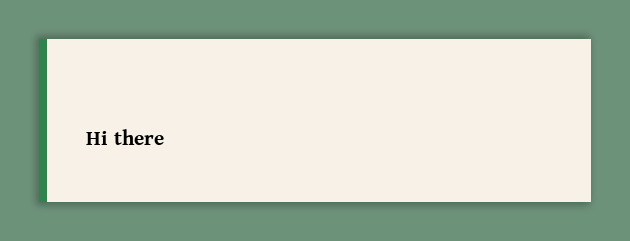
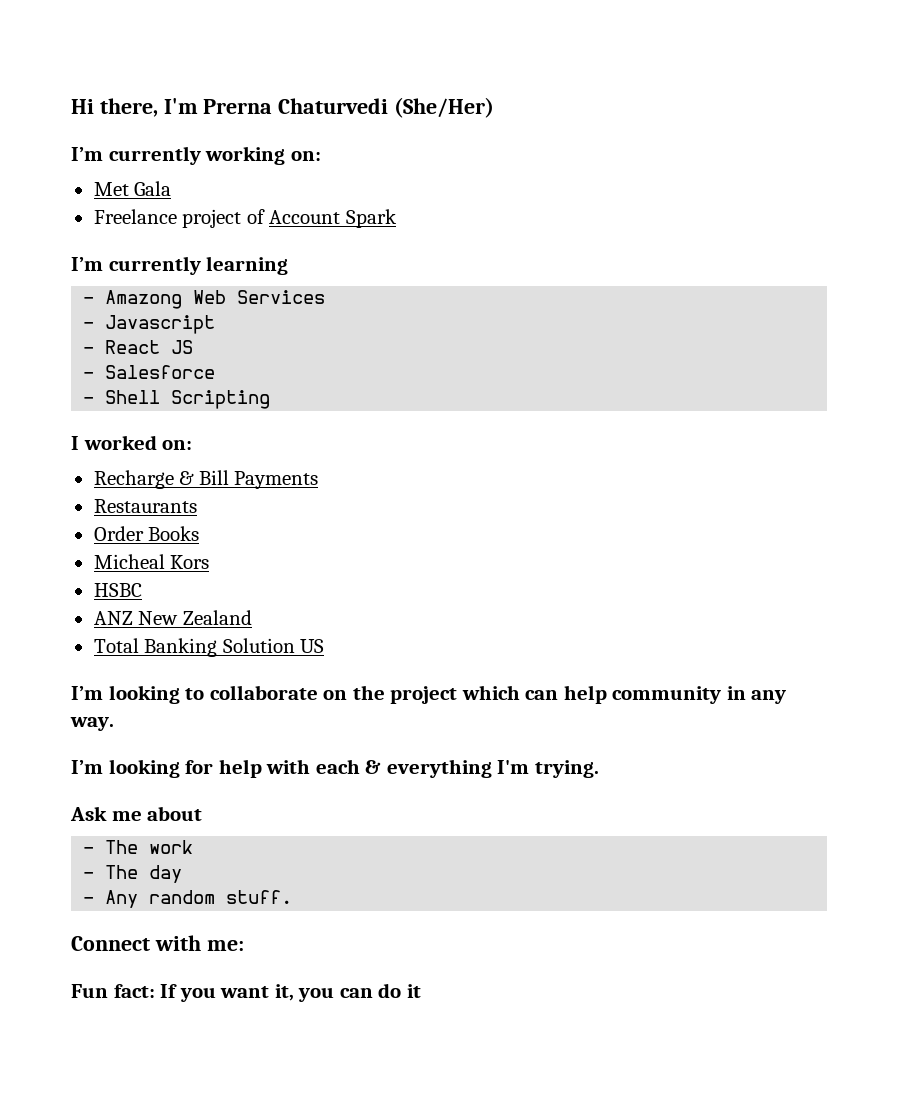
- Hi there
+ Hi there, I'm Prerna Chaturvedi (She/Her)
+ I’m currently working on:
+ Met Gala
+ Freelance project of Account Spark
+ I’m currently learning
+ - Amazong Web Services
+ - Javascript
+ - React JS
+ - Salesforce
+ - Shell Scripting
+ I worked on:
+ Recharge & Bill Payments
+ Restaurants
+ Order Books
+ Micheal Kors
+ HSBC
+ ANZ New Zealand
+ Total Banking Solution US
+ I’m looking to collaborate on the project which can help community in any way.
+ I’m looking for help with each & everything I'm trying.
+ Ask me about
+ - The work
+ - The day
+ - Any random stuff.
+ Connect with me:
+ Fun fact: If you want it, you can do it

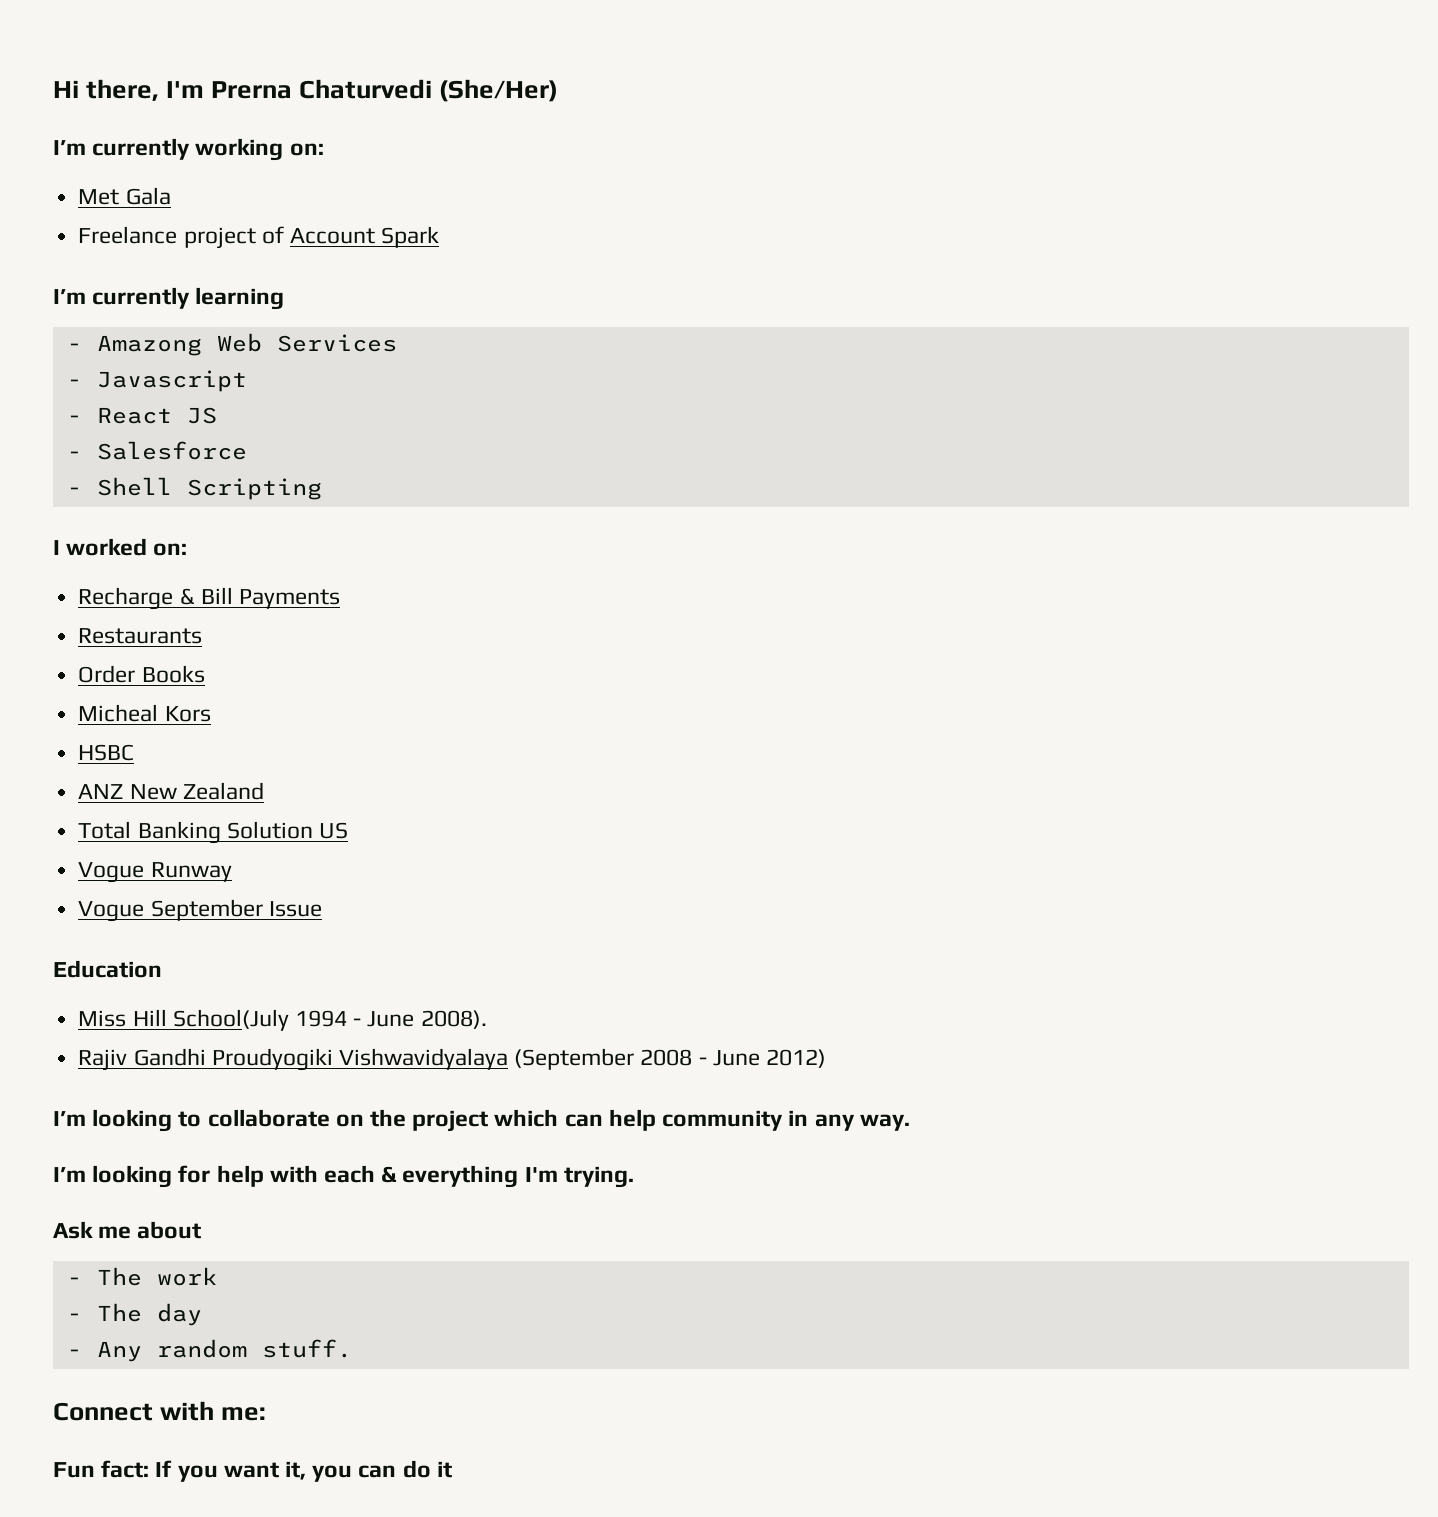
+ Vogue Runway
+ Vogue September Issue
+ Education
+ Miss Hill School(July 1994 - June 2008).
+ Rajiv Gandhi Proudyogiki Vishwavidyalaya (September 2008 - June 2012)

